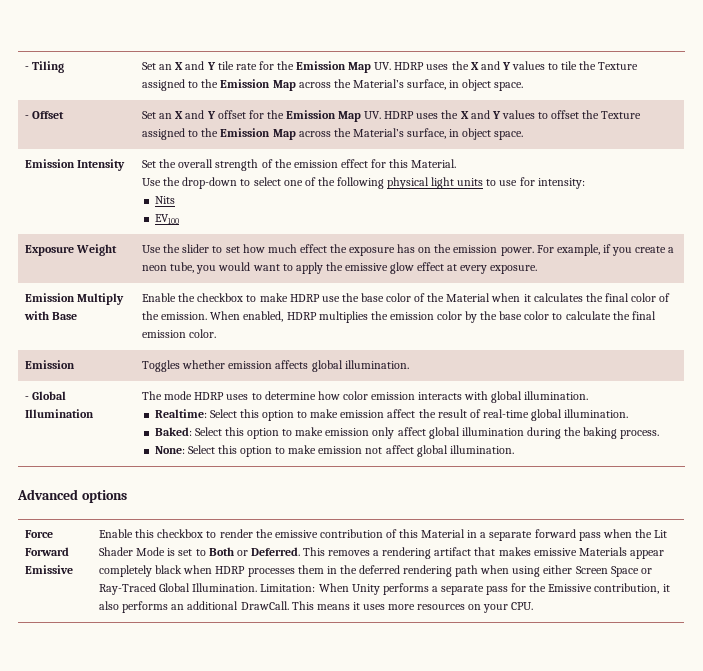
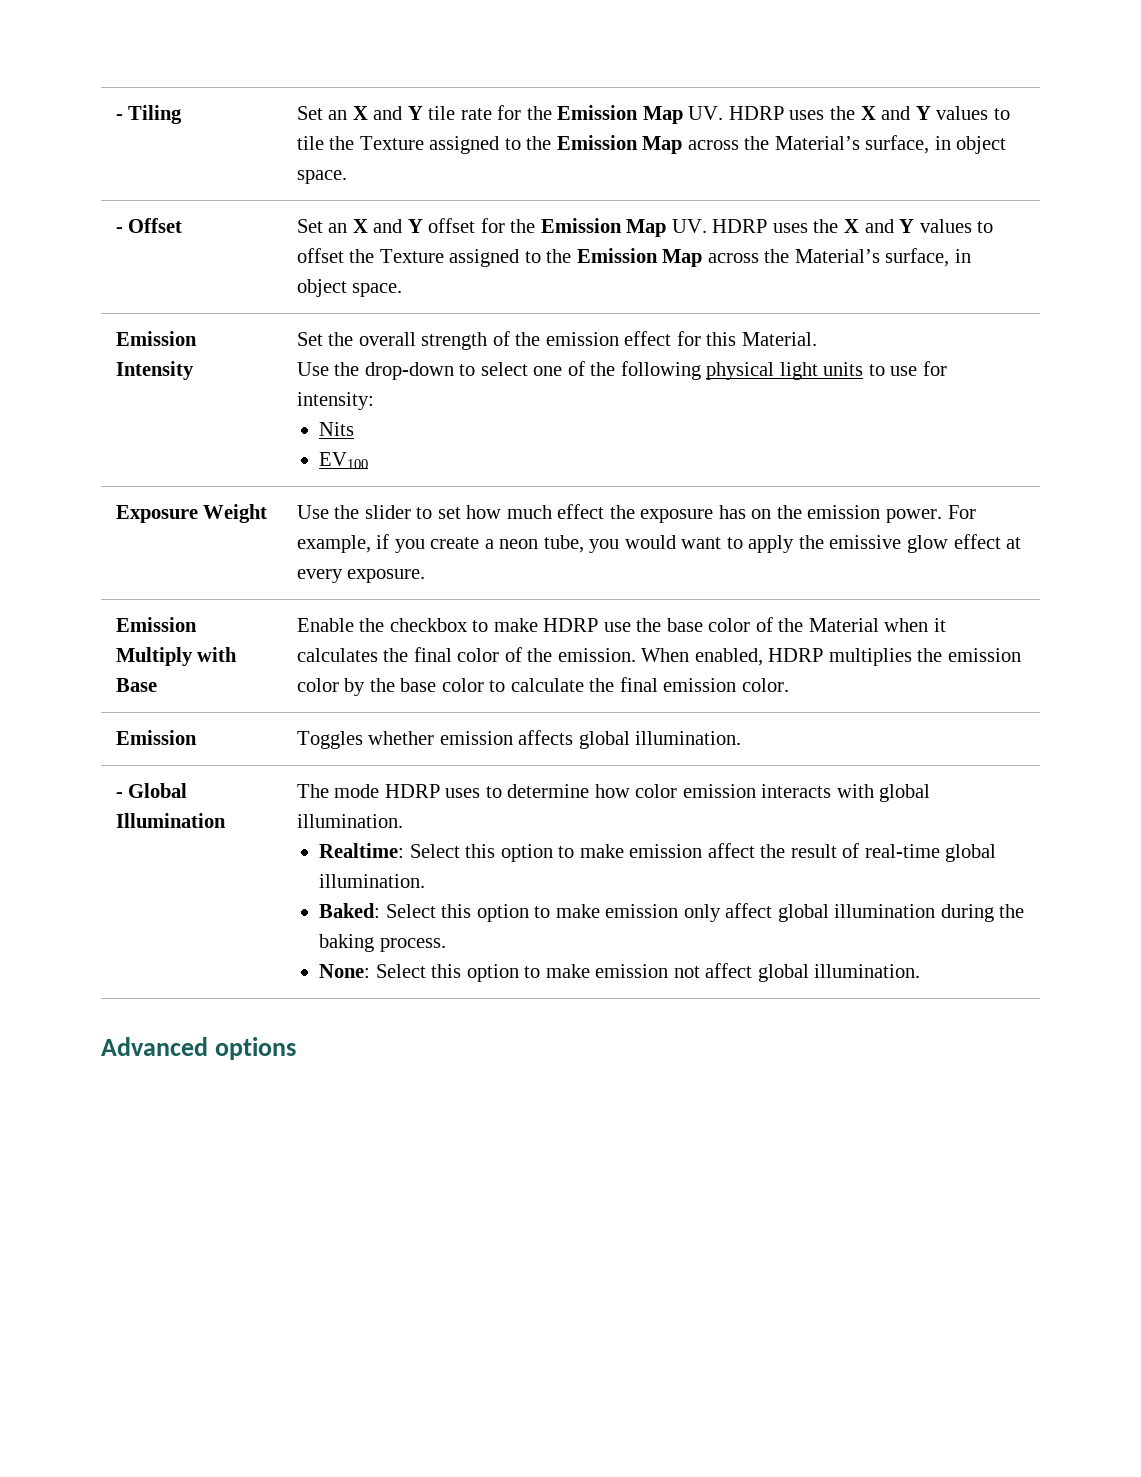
- Force Forward Emissive | Enable this checkbox to render the emissive contribution of this Material in a separate forward pass when the Lit Shader Mode is set to Both or Deferred. This removes a rendering artifact that makes emissive Materials appear completely black when HDRP processes them in the deferred rendering path when using either Screen Space or Ray-Traced Global Illumination. Limitation: When Unity performs a separate pass for the Emissive contribution, it also performs an additional DrawCall. This means it uses more resources on your CPU.

